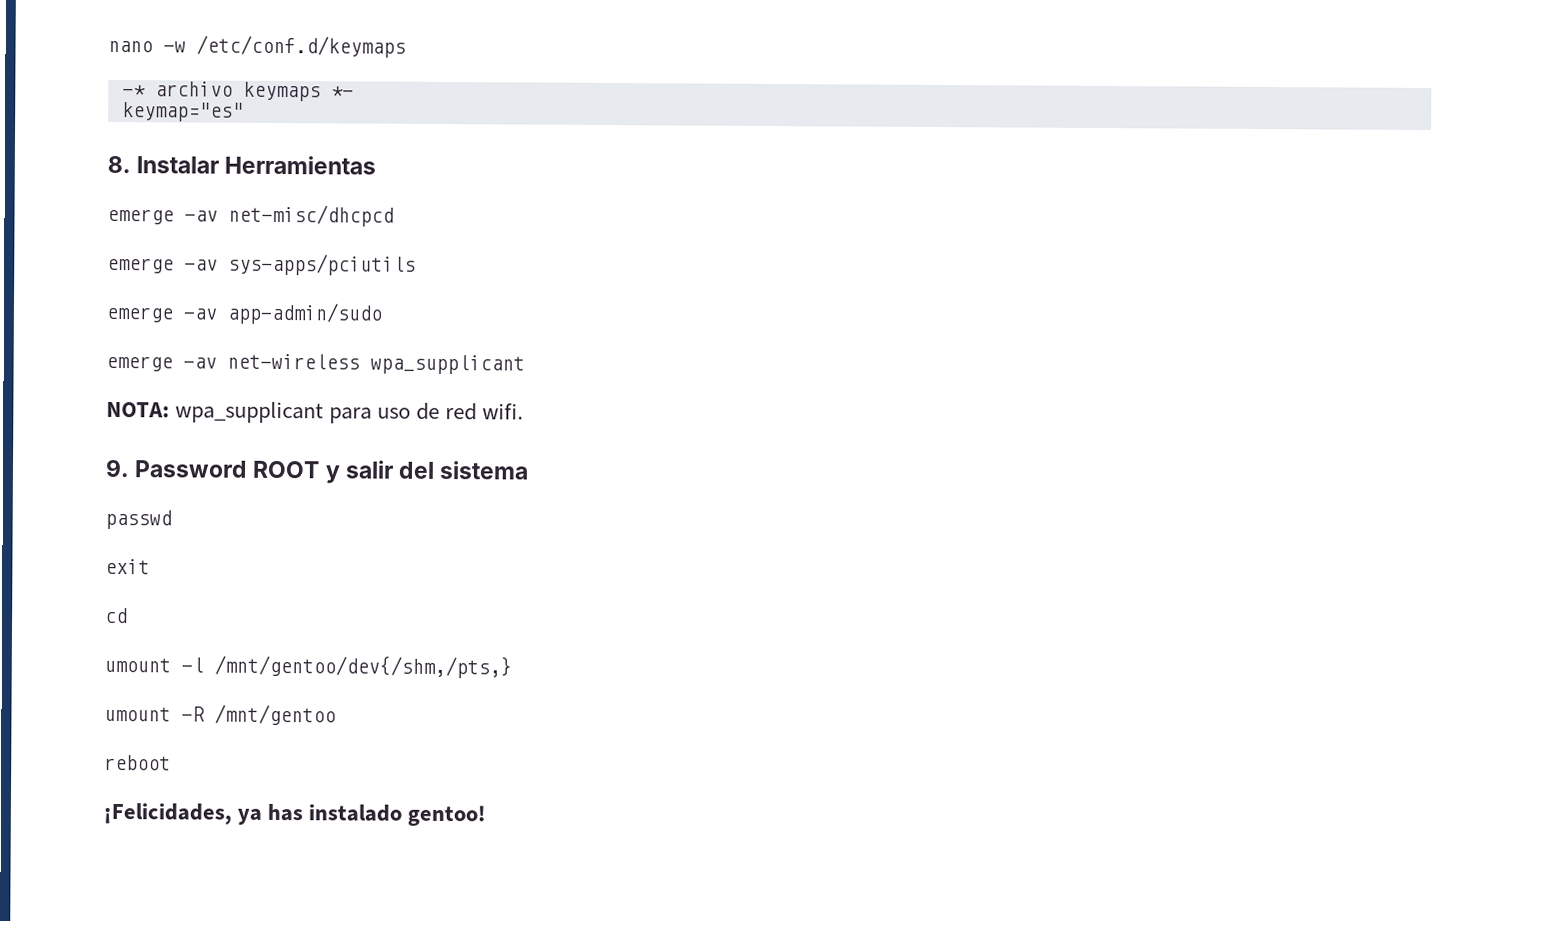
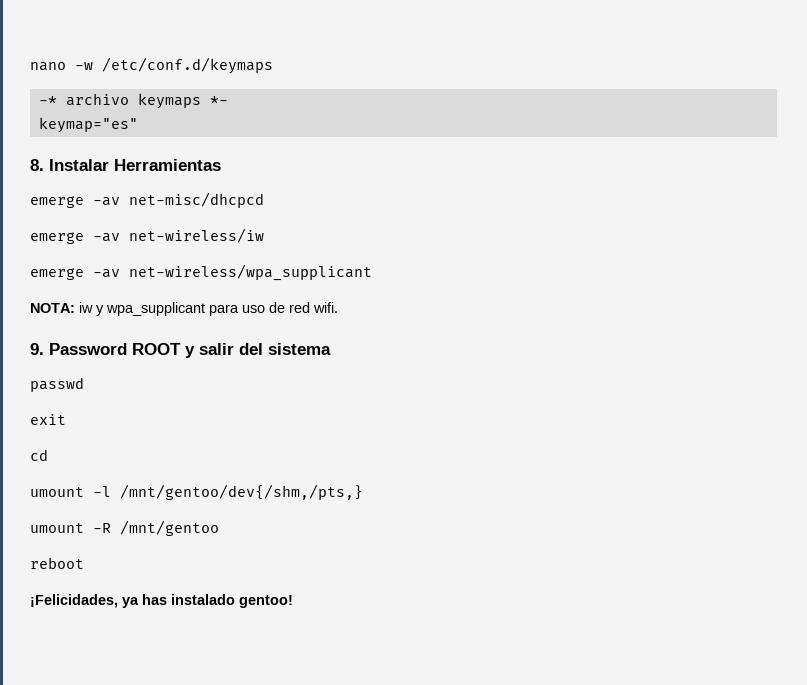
- emerge -av sys-apps/pciutils
- emerge -av app-admin/sudo
- emerge -av net-wireless wpa_supplicant
+ emerge -av net-wireless/iw
+ emerge -av net-wireless/wpa_supplicant
- NOTA: wpa_supplicant para uso de red wifi.
+ NOTA: iw y wpa_supplicant para uso de red wifi.

